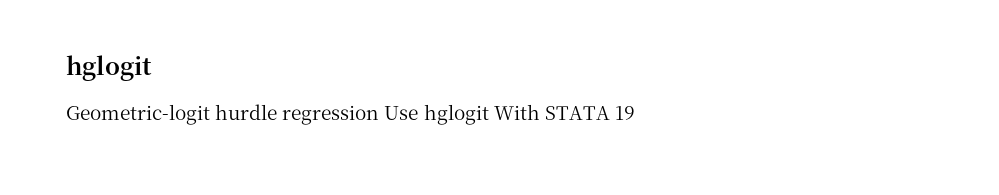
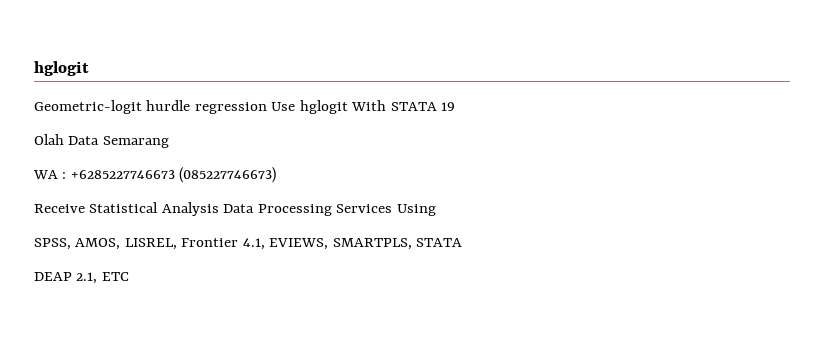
+ Olah Data Semarang
+ WA : +6285227746673 (085227746673)
+ Receive Statistical Analysis Data Processing Services Using
+ SPSS, AMOS, LISREL, Frontier 4.1, EVIEWS, SMARTPLS, STATA
+ DEAP 2.1, ETC

